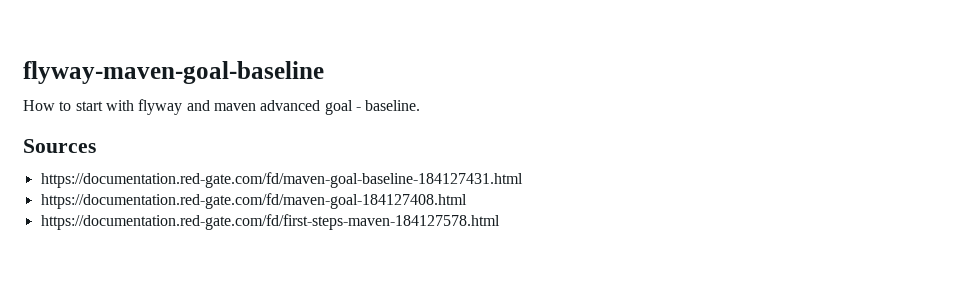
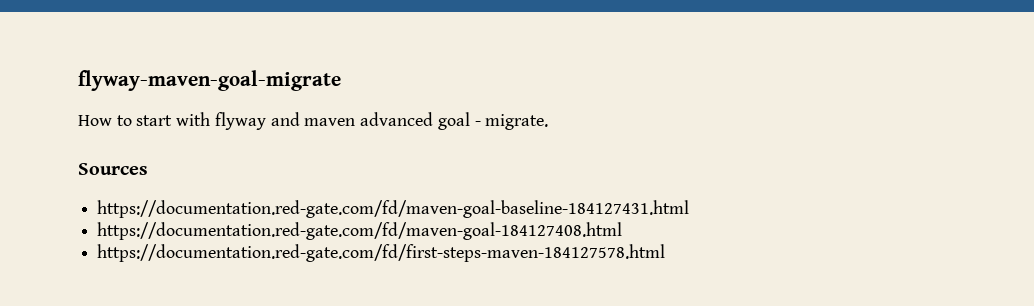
- flyway-maven-goal-baseline
+ flyway-maven-goal-migrate
- How to start with flyway and maven advanced goal - baseline.
+ How to start with flyway and maven advanced goal - migrate.

